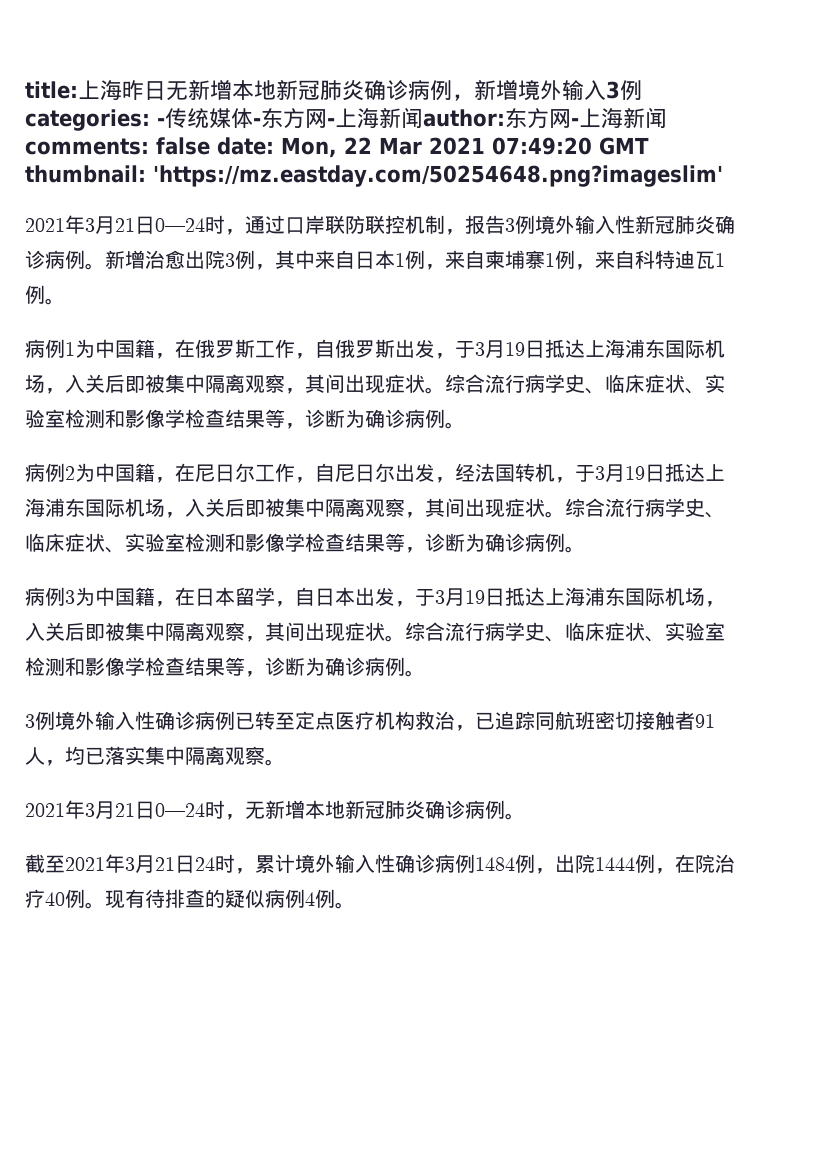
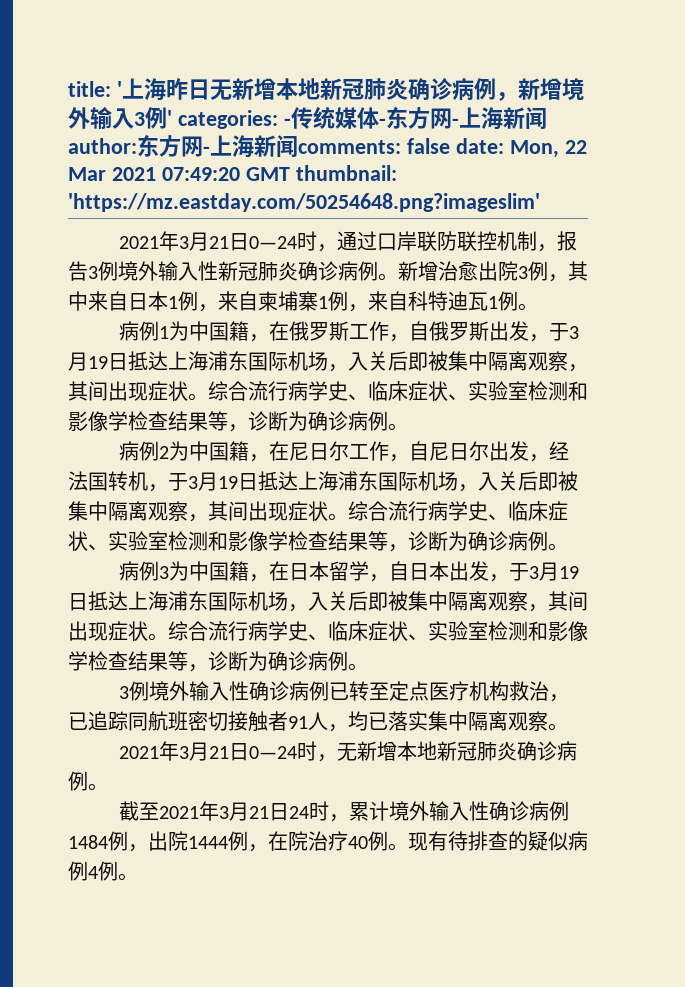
- title:上海昨日无新增本地新冠肺炎确诊病例，新增境外输入3例categories: -传统媒体-东方网-上海新闻author:东方网-上海新闻comments: false date: Mon, 22 Mar 2021 07:49:20 GMT thumbnail: 'https://mz.eastday.com/50254648.png?imageslim'
+ title: '上海昨日无新增本地新冠肺炎确诊病例，新增境外输入3例' categories: -传统媒体-东方网-上海新闻author:东方网-上海新闻comments: false date: Mon, 22 Mar 2021 07:49:20 GMT thumbnail: 'https://mz.eastday.com/50254648.png?imageslim'

